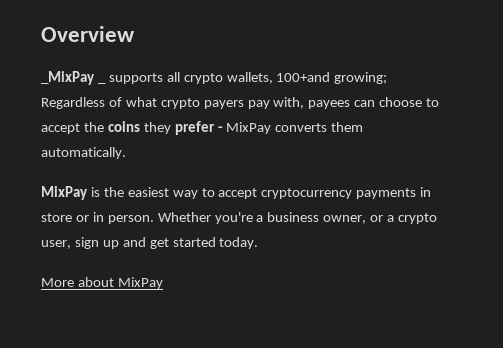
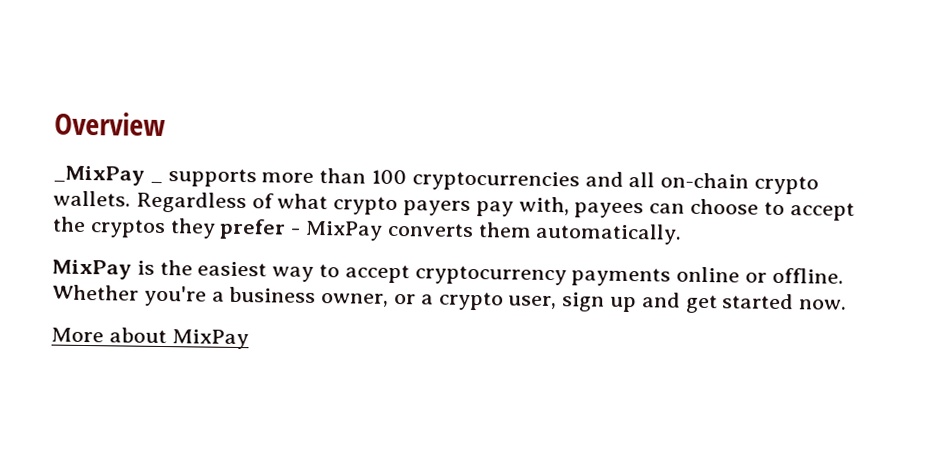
- _MixPay _ supports all crypto wallets, 100+and growing; Regardless of what crypto payers pay with, payees can choose to accept the coins they prefer - MixPay converts them automatically.
+ _MixPay _ supports more than 100 cryptocurrencies and all on-chain crypto wallets. Regardless of what crypto payers pay with, payees can choose to accept the cryptos they prefer - MixPay converts them automatically.
- MixPay is the easiest way to accept cryptocurrency payments in store or in person.
+ MixPay is the easiest way to accept cryptocurrency payments online or offline.
- Whether you're a business owner, or a crypto user, sign up and get started today.
+ Whether you're a business owner, or a crypto user, sign up and get started now.

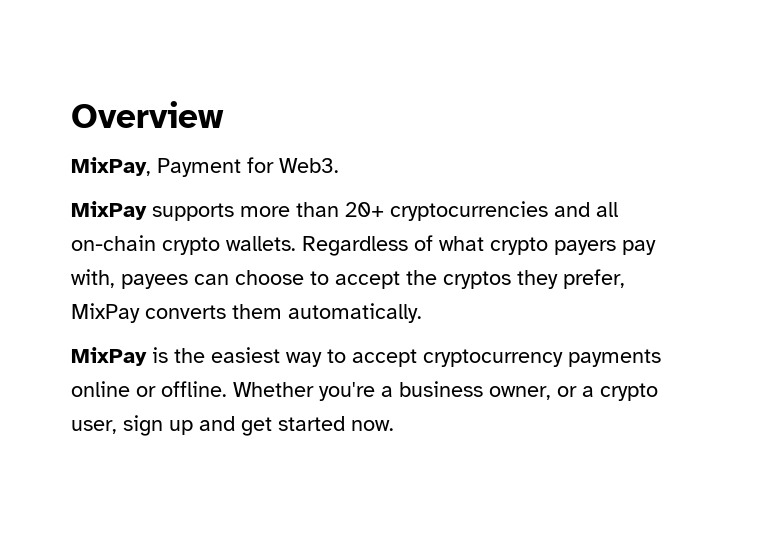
- _MixPay _ supports more than 100 cryptocurrencies and all on-chain crypto wallets.
+ MixPay, Payment for Web3.
+ MixPay supports more than 20+ cryptocurrencies and all on-chain crypto wallets.
- Regardless of what crypto payers pay with, payees can choose to accept the cryptos they prefer - MixPay converts them automatically.
+ Regardless of what crypto payers pay with, payees can choose to accept the cryptos they prefer, MixPay converts them automatically.
- More about MixPay

